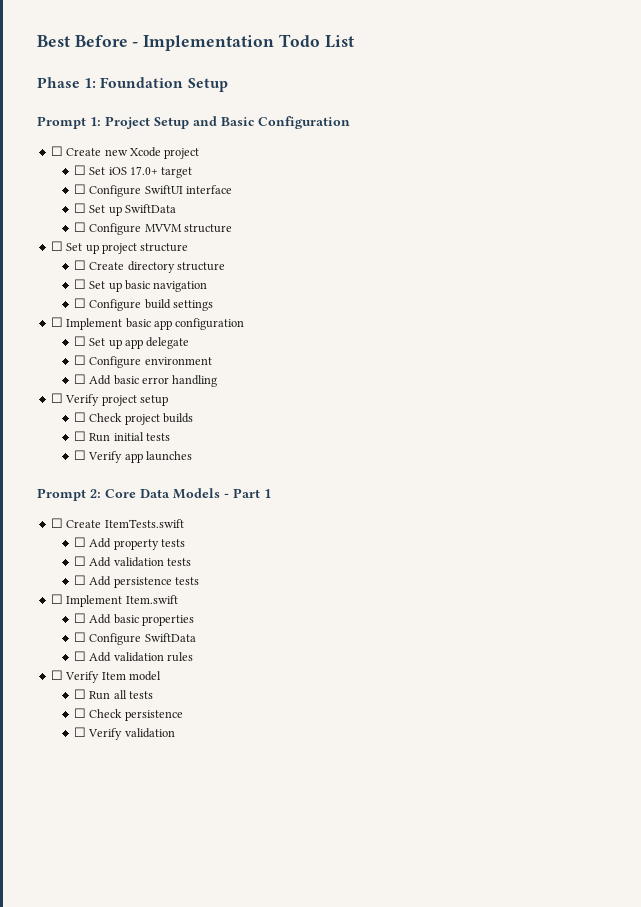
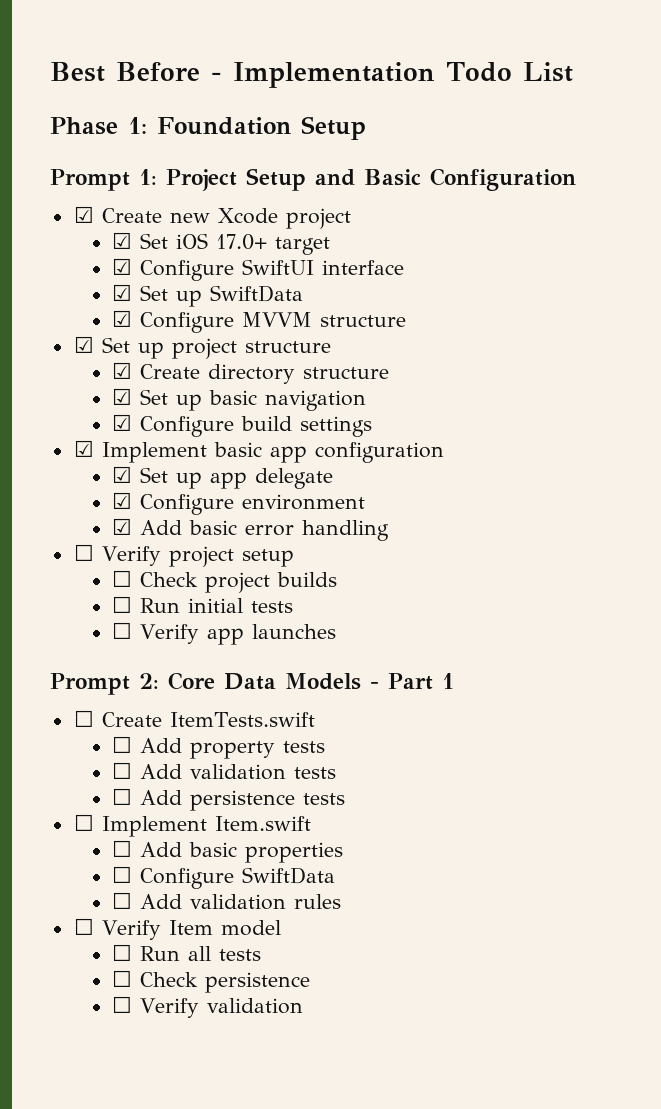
- ☐ Create new Xcode project
+ ☑ Create new Xcode project
- ☐ Set iOS 17.0+ target
+ ☑ Set iOS 17.0+ target
- ☐ Configure SwiftUI interface
+ ☑ Configure SwiftUI interface
- ☐ Set up SwiftData
+ ☑ Set up SwiftData
- ☐ Configure MVVM structure
+ ☑ Configure MVVM structure
- ☐ Set up project structure
+ ☑ Set up project structure
- ☐ Create directory structure
+ ☑ Create directory structure
- ☐ Set up basic navigation
+ ☑ Set up basic navigation
- ☐ Configure build settings
+ ☑ Configure build settings
- ☐ Implement basic app configuration
+ ☑ Implement basic app configuration
- ☐ Set up app delegate
+ ☑ Set up app delegate
- ☐ Configure environment
+ ☑ Configure environment
- ☐ Add basic error handling
+ ☑ Add basic error handling

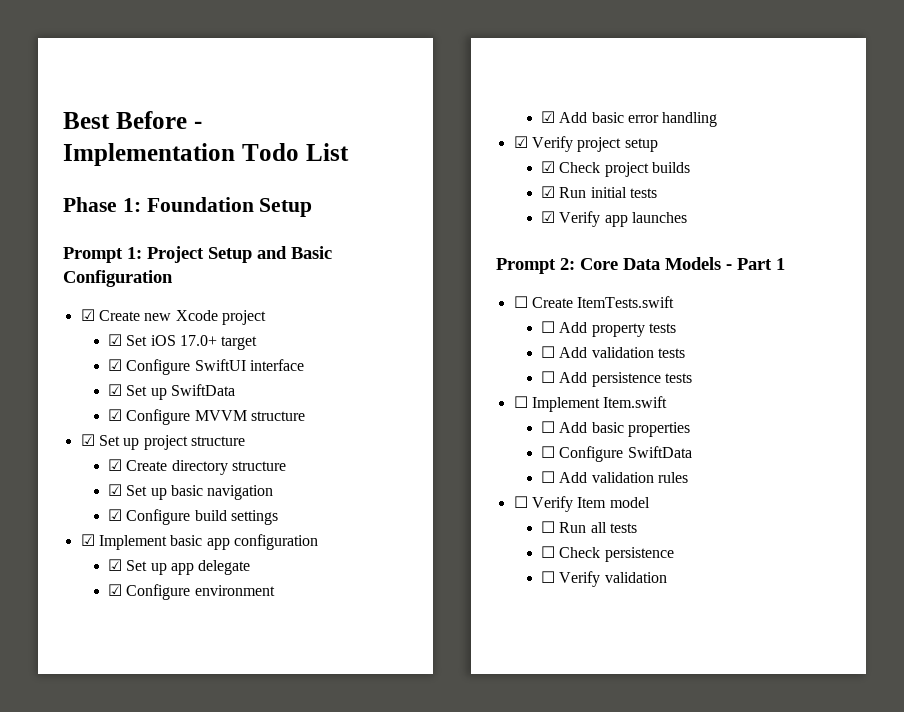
- ☐ Verify project setup
+ ☑ Verify project setup
- ☐ Check project builds
+ ☑ Check project builds
- ☐ Run initial tests
+ ☑ Run initial tests
- ☐ Verify app launches
+ ☑ Verify app launches

